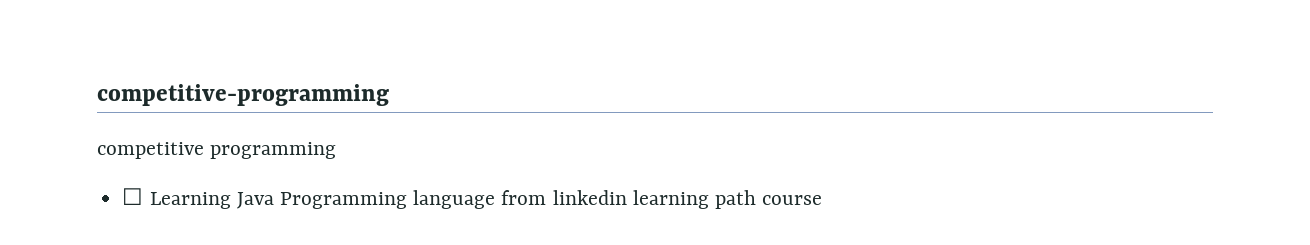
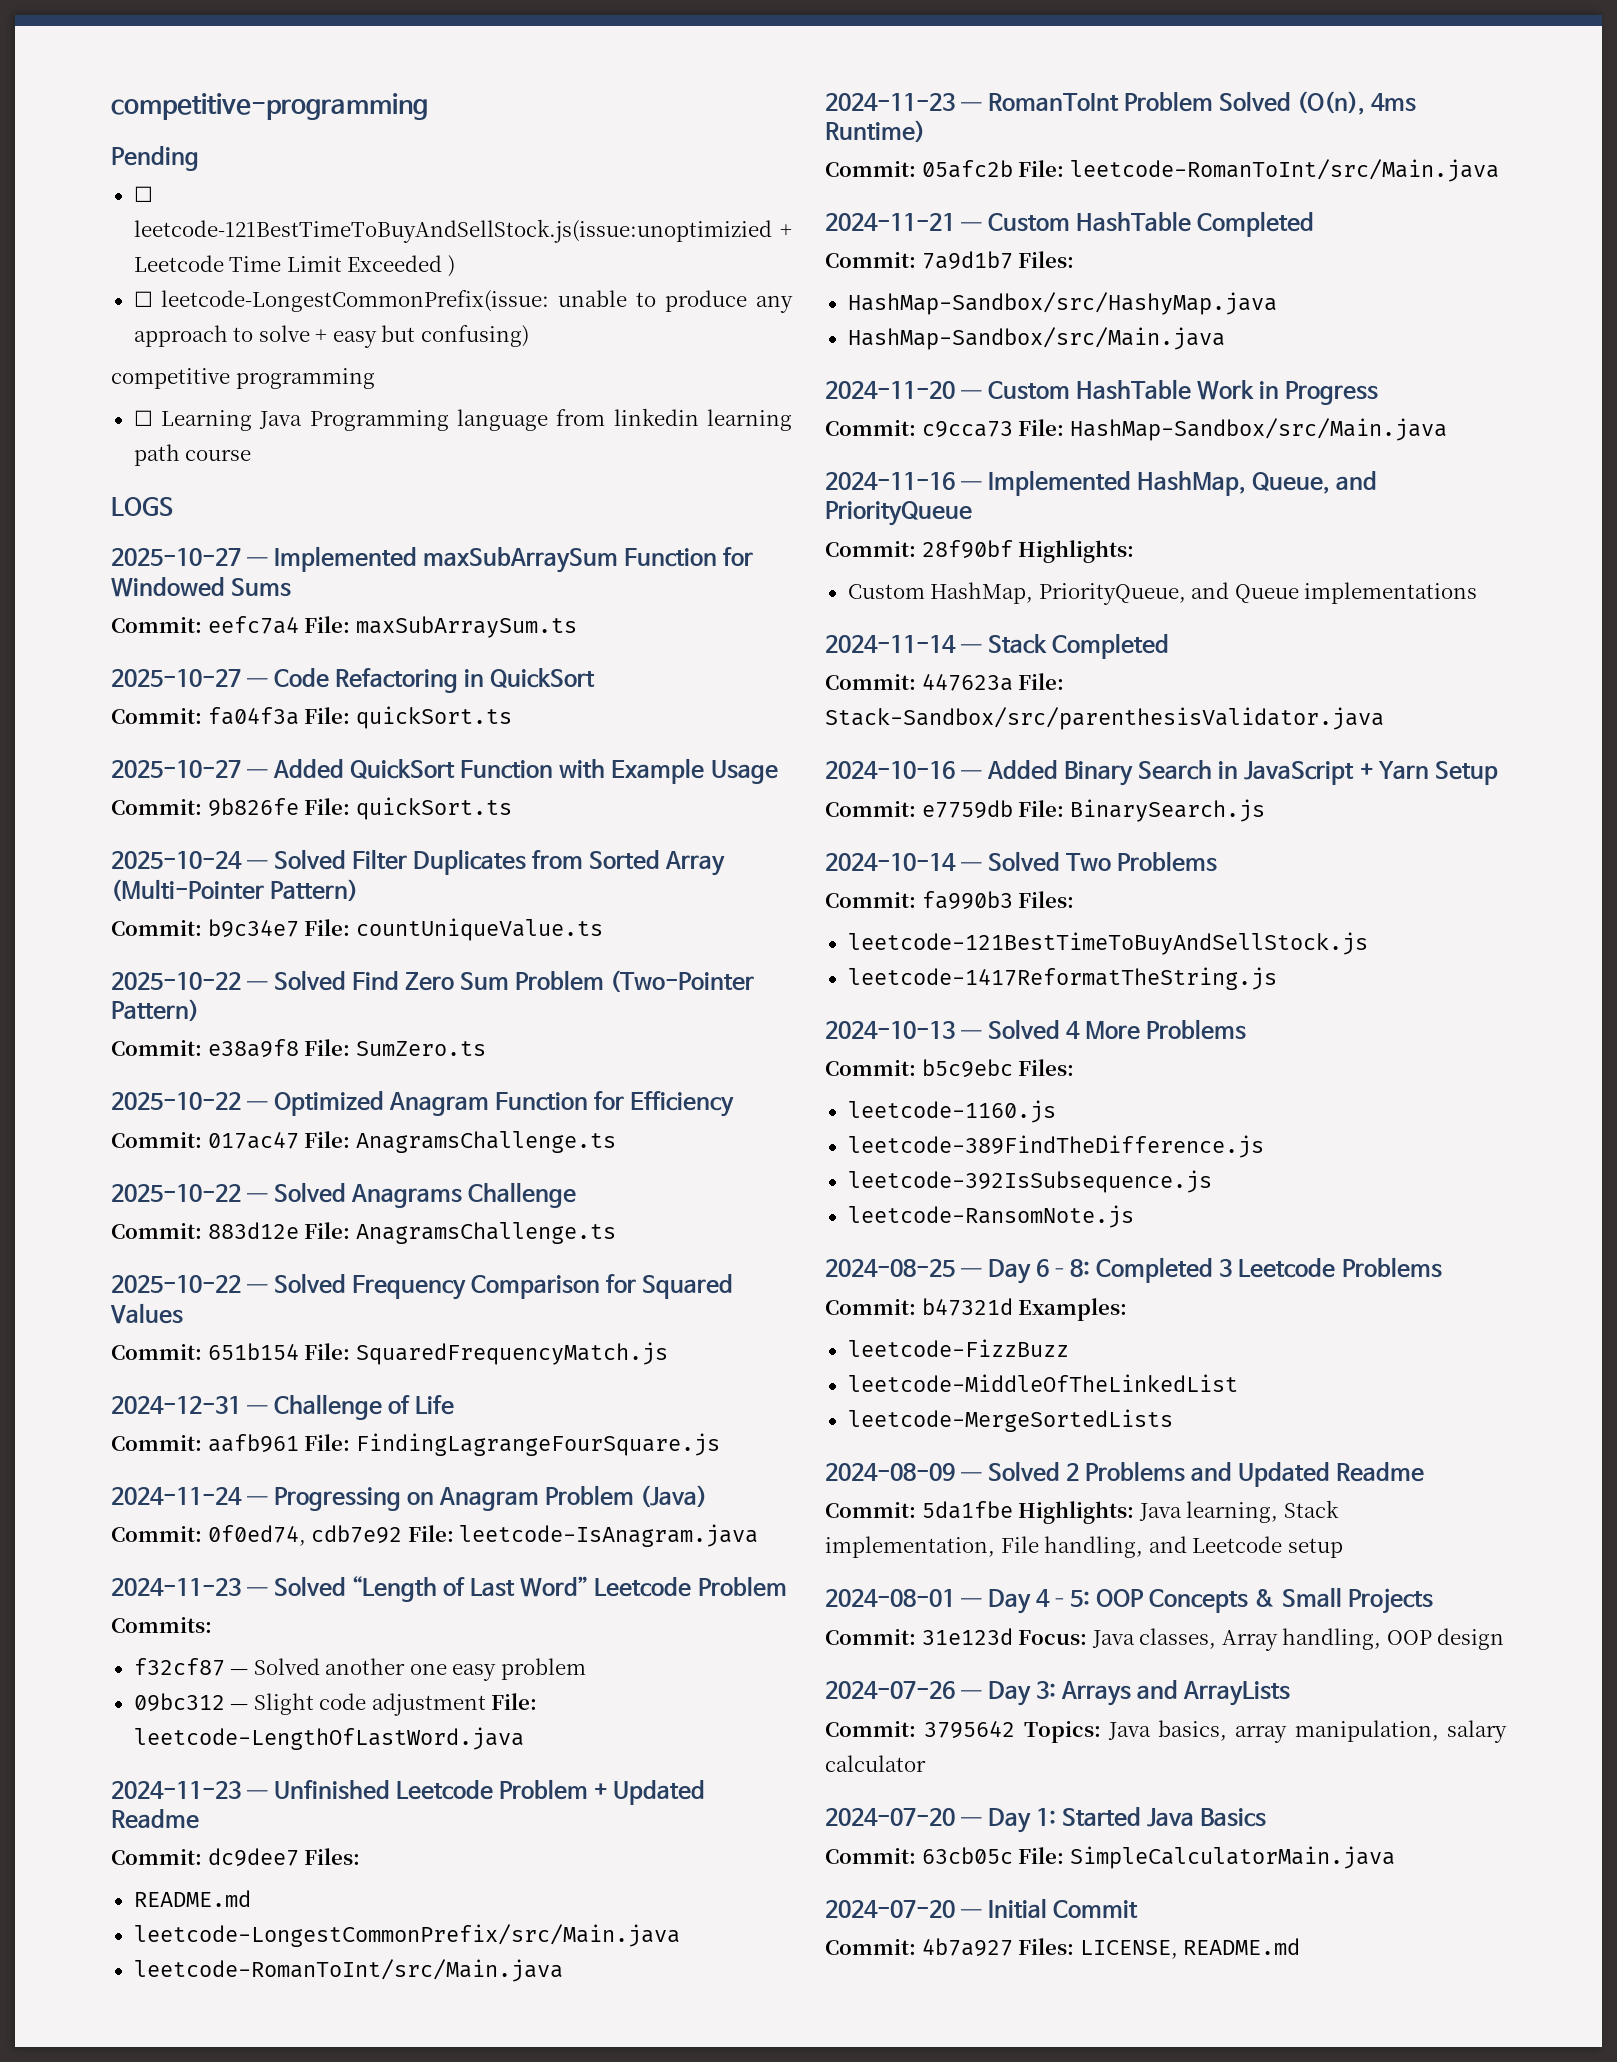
+ Pending
+ ☐ leetcode-121BestTimeToBuyAndSellStock.js(issue:unoptimizied + Leetcode Time Limit Exceeded )
+ ☐ leetcode-LongestCommonPrefix(issue: unable to produce any approach to solve + easy but confusing)
+ LOGS
+ 2025-10-27 — Implemented maxSubArraySum Function for Windowed Sums
+ Commit: eefc7a4 File: maxSubArraySum.ts
+ 2025-10-27 — Code Refactoring in QuickSort
+ Commit: fa04f3a File: quickSort.ts
+ 2025-10-27 — Added QuickSort Function with Example Usage
+ Commit: 9b826fe File: quickSort.ts
+ 2025-10-24 — Solved Filter Duplicates from Sorted Array (Multi-Pointer Pattern)
+ Commit: b9c34e7 File: countUniqueValue.ts
+ 2025-10-22 — Solved Find Zero Sum Problem (Two-Pointer Pattern)
+ Commit: e38a9f8 File: SumZero.ts
+ 2025-10-22 — Optimized Anagram Function for Efficiency
+ Commit: 017ac47 File: AnagramsChallenge.ts
+ 2025-10-22 — Solved Anagrams Challenge
+ Commit: 883d12e File: AnagramsChallenge.ts
+ 2025-10-22 — Solved Frequency Comparison for Squared Values
+ Commit: 651b154 File: SquaredFrequencyMatch.js
+ 2024-12-31 — Challenge of Life
+ Commit: aafb961 File: FindingLagrangeFourSquare.js
+ 2024-11-24 — Progressing on Anagram Problem (Java)
+ Commit: 0f0ed74, cdb7e92 File: leetcode-IsAnagram.java
+ 2024-11-23 — Solved “Length of Last Word” Leetcode Problem
+ Commits:
+ f32cf87 — Solved another one easy problem
+ 09bc312 — Slight code adjustment File: leetcode-LengthOfLastWord.java
+ 2024-11-23 — Unfinished Leetcode Problem + Updated Readme
+ Commit: dc9dee7 Files:
+ README.md
+ leetcode-LongestCommonPrefix/src/Main.java
+ leetcode-RomanToInt/src/Main.java
+ 2024-11-23 — RomanToInt Problem Solved (O(n), 4ms Runtime)
+ Commit: 05afc2b File: leetcode-RomanToInt/src/Main.java
+ 2024-11-21 — Custom HashTable Completed
+ Commit: 7a9d1b7 Files:
+ HashMap-Sandbox/src/HashyMap.java
+ HashMap-Sandbox/src/Main.java
+ 2024-11-20 — Custom HashTable Work in Progress
+ Commit: c9cca73 File: HashMap-Sandbox/src/Main.java
+ 2024-11-16 — Implemented HashMap, Queue, and PriorityQueue
+ Commit: 28f90bf Highlights:
+ Custom HashMap, PriorityQueue, and Queue implementations
+ 2024-11-14 — Stack Completed
+ Commit: 447623a File: Stack-Sandbox/src/parenthesisValidator.java
+ 2024-10-16 — Added Binary Search in JavaScript + Yarn Setup
+ Commit: e7759db File: BinarySearch.js
+ 2024-10-14 — Solved Two Problems
+ Commit: fa990b3 Files:
+ leetcode-121BestTimeToBuyAndSellStock.js
+ leetcode-1417ReformatTheString.js
+ 2024-10-13 — Solved 4 More Problems
+ Commit: b5c9ebc Files:
+ leetcode-1160.js
+ leetcode-389FindTheDifference.js
+ leetcode-392IsSubsequence.js
+ leetcode-RansomNote.js
+ 2024-08-25 — Day 6–8: Completed 3 Leetcode Problems
+ Commit: b47321d Examples:
+ leetcode-FizzBuzz
+ leetcode-MiddleOfTheLinkedList
+ leetcode-MergeSortedLists
+ 2024-08-09 — Solved 2 Problems and Updated Readme
+ Commit: 5da1fbe Highlights: Java learning, Stack implementation, File handling, and Leetcode setup
+ 2024-08-01 — Day 4–5: OOP Concepts & Small Projects
+ Commit: 31e123d Focus: Java classes, Array handling, OOP design
+ 2024-07-26 — Day 3: Arrays and ArrayLists
+ Commit: 3795642 Topics: Java basics, array manipulation, salary calculator
+ 2024-07-20 — Day 1: Started Java Basics
+ Commit: 63cb05c File: SimpleCalculatorMain.java
+ 2024-07-20 — Initial Commit
+ Commit: 4b7a927 Files: LICENSE, README.md

